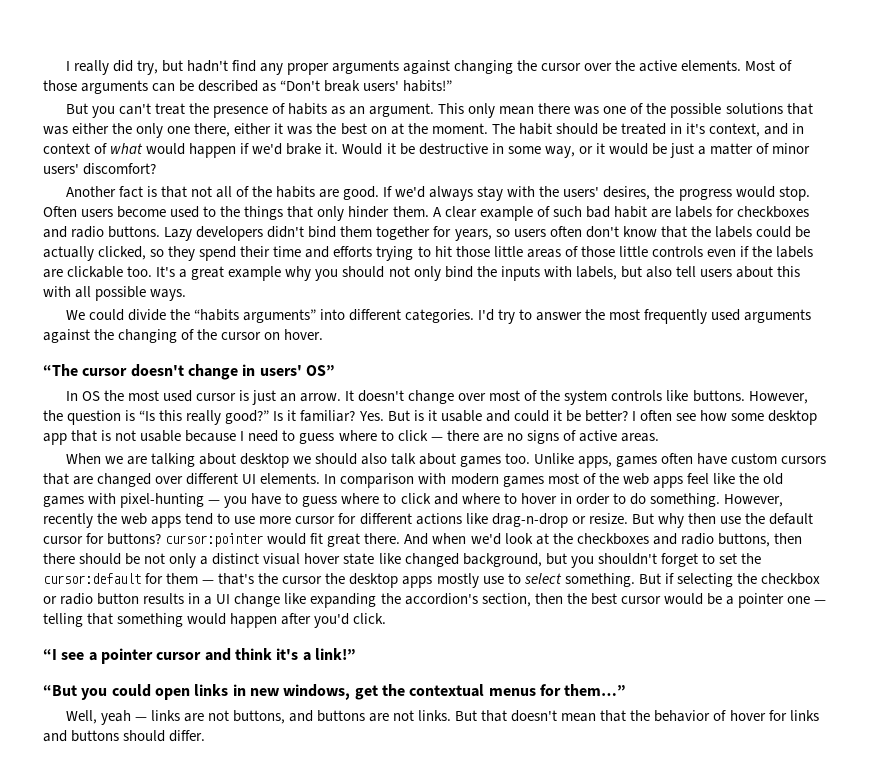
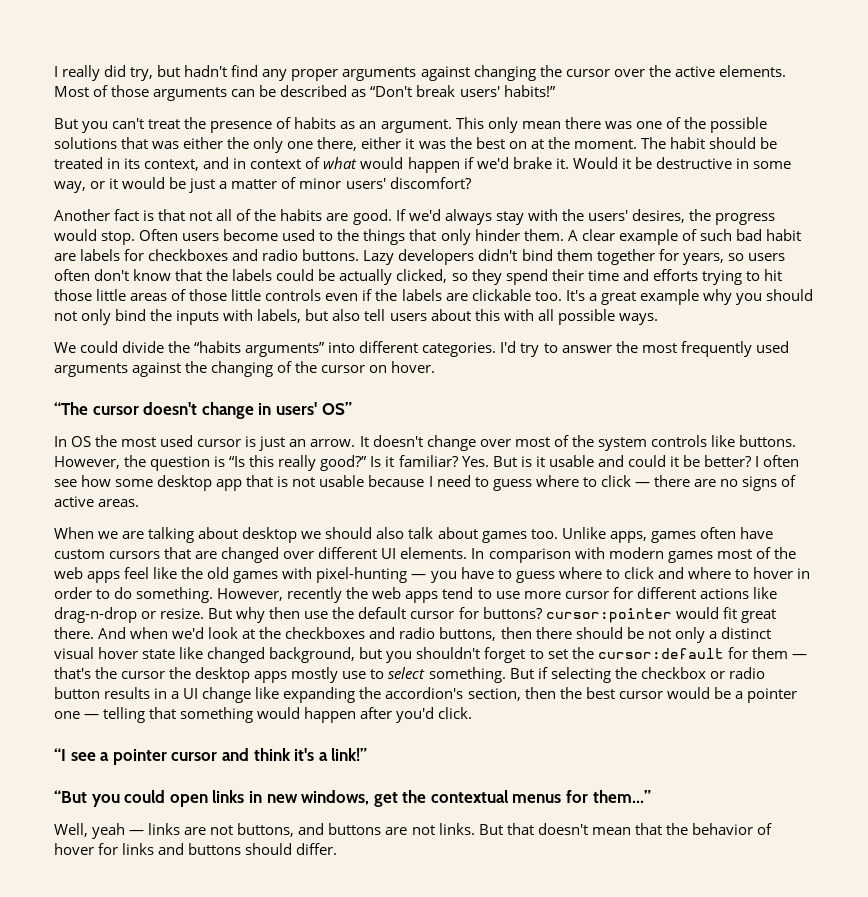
- The habit should be treated in it's context, and in context of what would happen if we'd brake it.
+ The habit should be treated in its context, and in context of what would happen if we'd brake it.

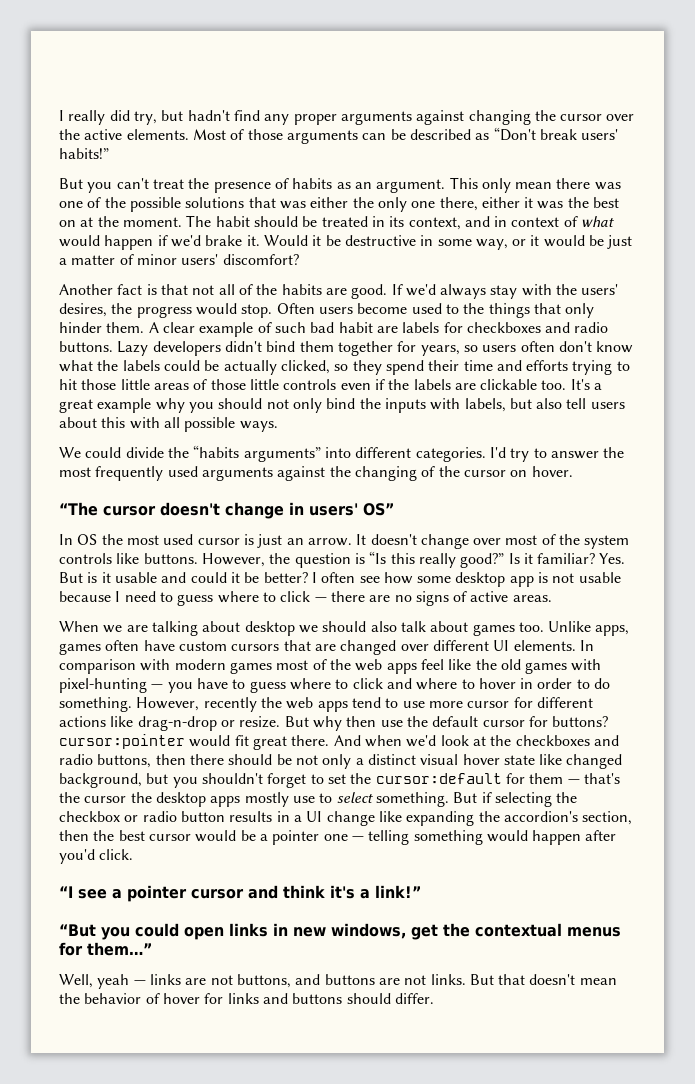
- Lazy developers didn't bind them together for years, so users often don't know that the labels could be actually clicked, so they spend their time and efforts trying to hit those little areas of those little controls even if the labels are clickable too.
+ Lazy developers didn't bind them together for years, so users often don't know what the labels could be actually clicked, so they spend their time and efforts trying to hit those little areas of those little controls even if the labels are clickable too.
- I often see how some desktop app that is not usable because I need to guess where to click — there are no signs of active areas.
+ I often see how some desktop app is not usable because I need to guess where to click — there are no signs of active areas.
- But if selecting the checkbox or radio button results in a UI change like expanding the accordion's section, then the best cursor would be a pointer one — telling that something would happen after you'd click.
+ But if selecting the checkbox or radio button results in a UI change like expanding the accordion's section, then the best cursor would be a pointer one — telling something would happen after you'd click.
- But that doesn't mean that the behavior of hover for links and buttons should differ.
+ But that doesn't mean the behavior of hover for links and buttons should differ.

